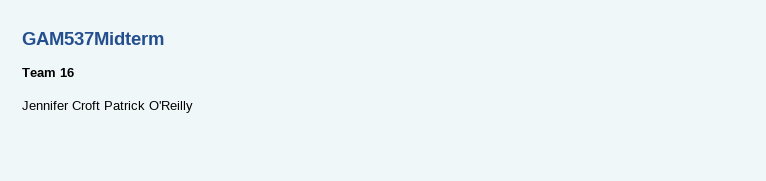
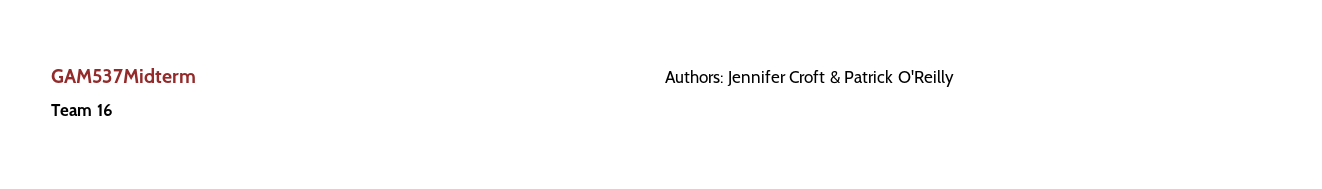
- Jennifer Croft Patrick O'Reilly
+ Authors: Jennifer Croft & Patrick O'Reilly

